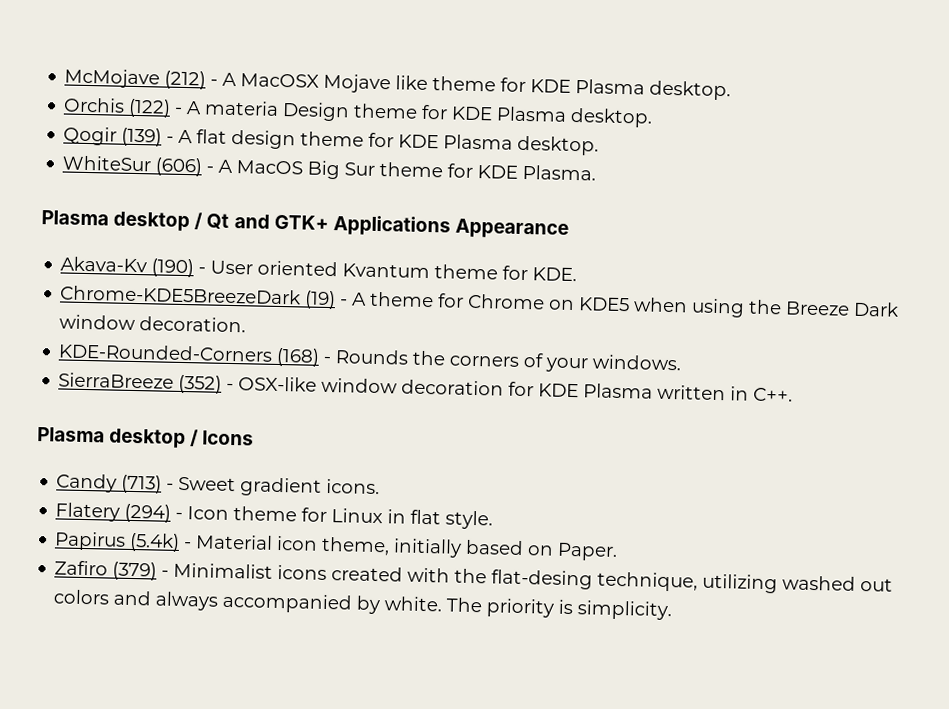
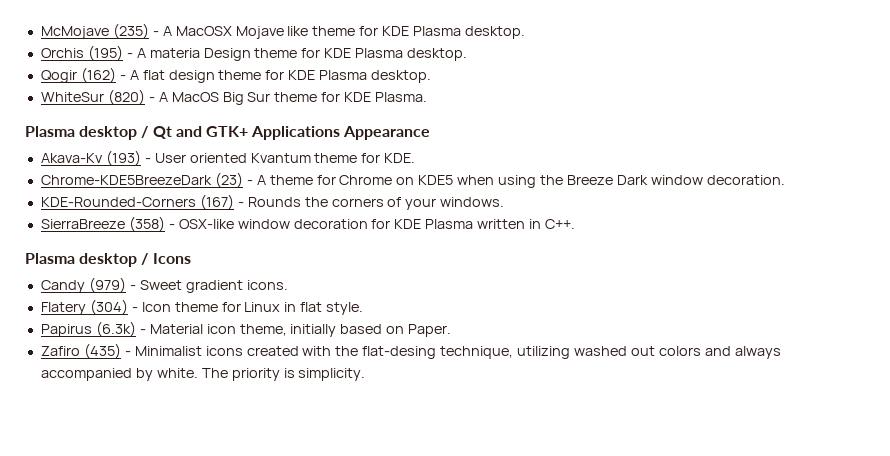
- McMojave (212) - A MacOSX Mojave like theme for KDE Plasma desktop.
+ McMojave (235) - A MacOSX Mojave like theme for KDE Plasma desktop.
- Orchis (122) - A materia Design theme for KDE Plasma desktop.
+ Orchis (195) - A materia Design theme for KDE Plasma desktop.
- Qogir (139) - A flat design theme for KDE Plasma desktop.
+ Qogir (162) - A flat design theme for KDE Plasma desktop.
- WhiteSur (606) - A MacOS Big Sur theme for KDE Plasma.
+ WhiteSur (820) - A MacOS Big Sur theme for KDE Plasma.
- Akava-Kv (190) - User oriented Kvantum theme for KDE.
+ Akava-Kv (193) - User oriented Kvantum theme for KDE.
- Chrome-KDE5BreezeDark (19) - A theme for Chrome on KDE5 when using the Breeze Dark window decoration.
+ Chrome-KDE5BreezeDark (23) - A theme for Chrome on KDE5 when using the Breeze Dark window decoration.
- KDE-Rounded-Corners (168) - Rounds the corners of your windows.
+ KDE-Rounded-Corners (167) - Rounds the corners of your windows.
- SierraBreeze (352) - OSX-like window decoration for KDE Plasma written in C++.
+ SierraBreeze (358) - OSX-like window decoration for KDE Plasma written in C++.
- Candy (713) - Sweet gradient icons.
+ Candy (979) - Sweet gradient icons.
- Flatery (294) - Icon theme for Linux in flat style.
+ Flatery (304) - Icon theme for Linux in flat style.
- Papirus (5.4k) - Material icon theme, initially based on Paper.
+ Papirus (6.3k) - Material icon theme, initially based on Paper.
- Zafiro (379) - Minimalist icons created with the flat-desing technique, utilizing washed out colors and always accompanied by white.
+ Zafiro (435) - Minimalist icons created with the flat-desing technique, utilizing washed out colors and always accompanied by white.

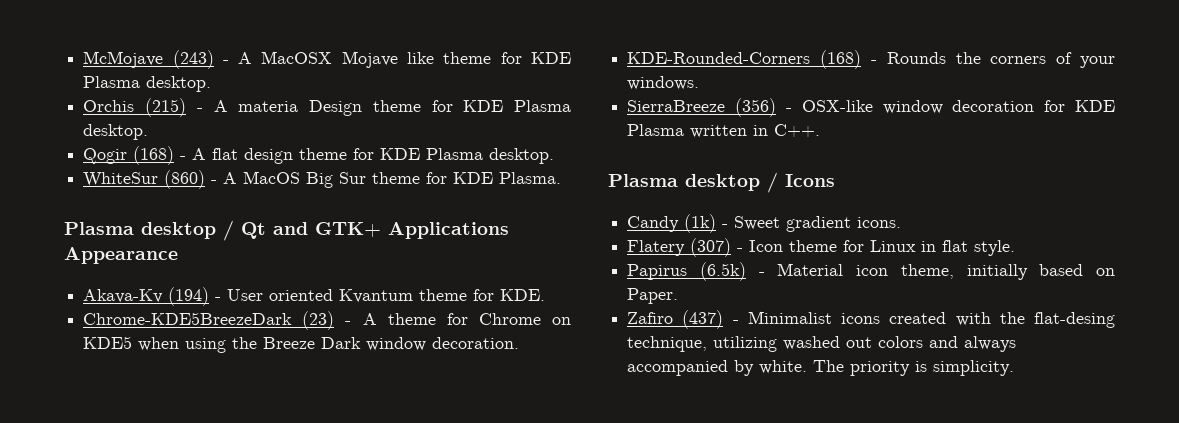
- McMojave (235) - A MacOSX Mojave like theme for KDE Plasma desktop.
+ McMojave (243) - A MacOSX Mojave like theme for KDE Plasma desktop.
- Orchis (195) - A materia Design theme for KDE Plasma desktop.
+ Orchis (215) - A materia Design theme for KDE Plasma desktop.
- Qogir (162) - A flat design theme for KDE Plasma desktop.
+ Qogir (168) - A flat design theme for KDE Plasma desktop.
- WhiteSur (820) - A MacOS Big Sur theme for KDE Plasma.
+ WhiteSur (860) - A MacOS Big Sur theme for KDE Plasma.
- Akava-Kv (193) - User oriented Kvantum theme for KDE.
+ Akava-Kv (194) - User oriented Kvantum theme for KDE.
- KDE-Rounded-Corners (167) - Rounds the corners of your windows.
+ KDE-Rounded-Corners (168) - Rounds the corners of your windows.
- SierraBreeze (358) - OSX-like window decoration for KDE Plasma written in C++.
+ SierraBreeze (356) - OSX-like window decoration for KDE Plasma written in C++.
- Candy (979) - Sweet gradient icons.
+ Candy (1k) - Sweet gradient icons.
- Flatery (304) - Icon theme for Linux in flat style.
+ Flatery (307) - Icon theme for Linux in flat style.
- Papirus (6.3k) - Material icon theme, initially based on Paper.
+ Papirus (6.5k) - Material icon theme, initially based on Paper.
- Zafiro (435) - Minimalist icons created with the flat-desing technique, utilizing washed out colors and always accompanied by white.
+ Zafiro (437) - Minimalist icons created with the flat-desing technique, utilizing washed out colors and always accompanied by white.

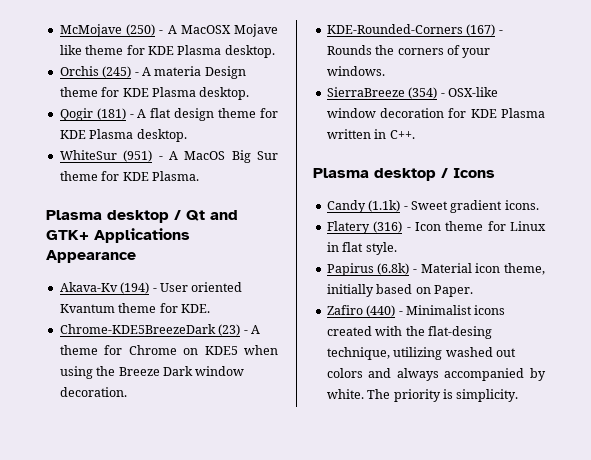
- McMojave (243) - A MacOSX Mojave like theme for KDE Plasma desktop.
+ McMojave (250) - A MacOSX Mojave like theme for KDE Plasma desktop.
- Orchis (215) - A materia Design theme for KDE Plasma desktop.
+ Orchis (245) - A materia Design theme for KDE Plasma desktop.
- Qogir (168) - A flat design theme for KDE Plasma desktop.
+ Qogir (181) - A flat design theme for KDE Plasma desktop.
- WhiteSur (860) - A MacOS Big Sur theme for KDE Plasma.
+ WhiteSur (951) - A MacOS Big Sur theme for KDE Plasma.
- KDE-Rounded-Corners (168) - Rounds the corners of your windows.
+ KDE-Rounded-Corners (167) - Rounds the corners of your windows.
- SierraBreeze (356) - OSX-like window decoration for KDE Plasma written in C++.
+ SierraBreeze (354) - OSX-like window decoration for KDE Plasma written in C++.
- Candy (1k) - Sweet gradient icons.
+ Candy (1.1k) - Sweet gradient icons.
- Flatery (307) - Icon theme for Linux in flat style.
+ Flatery (316) - Icon theme for Linux in flat style.
- Papirus (6.5k) - Material icon theme, initially based on Paper.
+ Papirus (6.8k) - Material icon theme, initially based on Paper.
- Zafiro (437) - Minimalist icons created with the flat-desing technique, utilizing washed out colors and always accompanied by white.
+ Zafiro (440) - Minimalist icons created with the flat-desing technique, utilizing washed out colors and always accompanied by white.

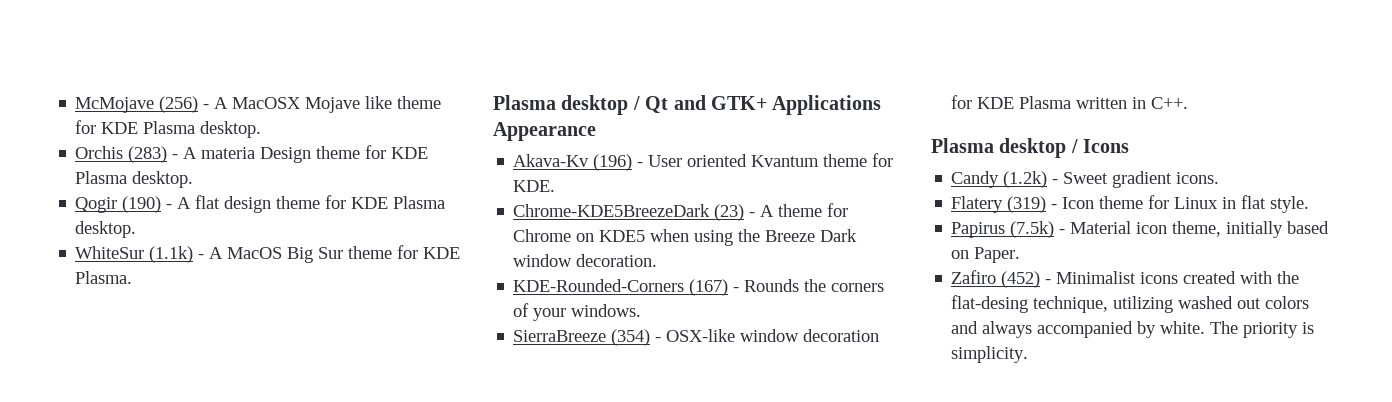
- McMojave (250) - A MacOSX Mojave like theme for KDE Plasma desktop.
+ McMojave (256) - A MacOSX Mojave like theme for KDE Plasma desktop.
- Orchis (245) - A materia Design theme for KDE Plasma desktop.
+ Orchis (283) - A materia Design theme for KDE Plasma desktop.
- Qogir (181) - A flat design theme for KDE Plasma desktop.
+ Qogir (190) - A flat design theme for KDE Plasma desktop.
- WhiteSur (951) - A MacOS Big Sur theme for KDE Plasma.
+ WhiteSur (1.1k) - A MacOS Big Sur theme for KDE Plasma.
- Akava-Kv (194) - User oriented Kvantum theme for KDE.
+ Akava-Kv (196) - User oriented Kvantum theme for KDE.
- Candy (1.1k) - Sweet gradient icons.
+ Candy (1.2k) - Sweet gradient icons.
- Flatery (316) - Icon theme for Linux in flat style.
+ Flatery (319) - Icon theme for Linux in flat style.
- Papirus (6.8k) - Material icon theme, initially based on Paper.
+ Papirus (7.5k) - Material icon theme, initially based on Paper.
- Zafiro (440) - Minimalist icons created with the flat-desing technique, utilizing washed out colors and always accompanied by white.
+ Zafiro (452) - Minimalist icons created with the flat-desing technique, utilizing washed out colors and always accompanied by white.

